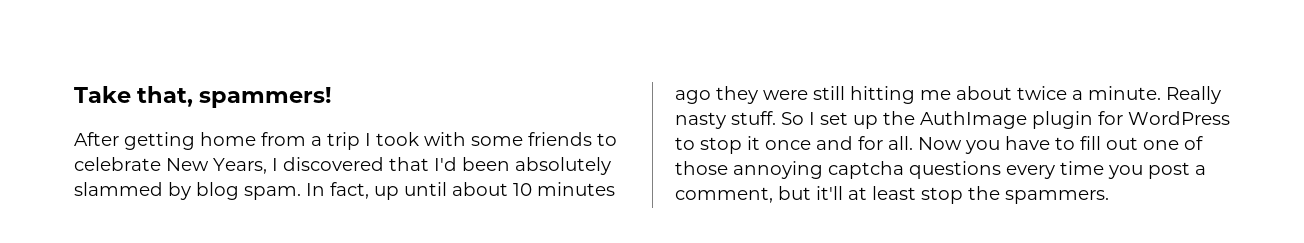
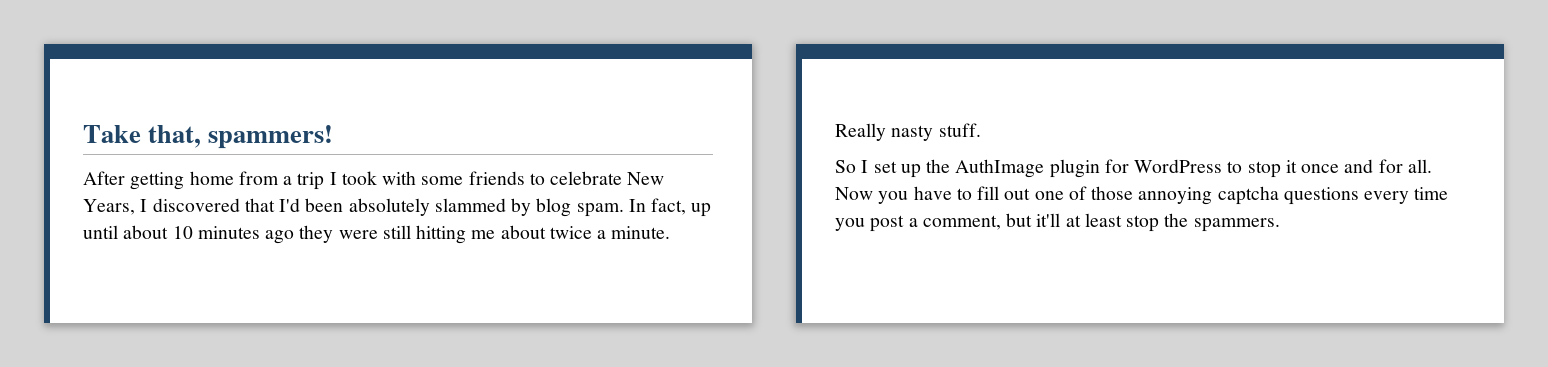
- Really nasty stuff. So I set up the AuthImage plugin for WordPress to stop it once and for all.
+ Really nasty stuff.
+ So I set up the AuthImage plugin for WordPress to stop it once and for all.

